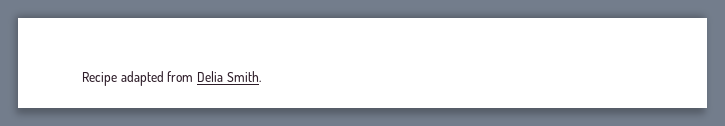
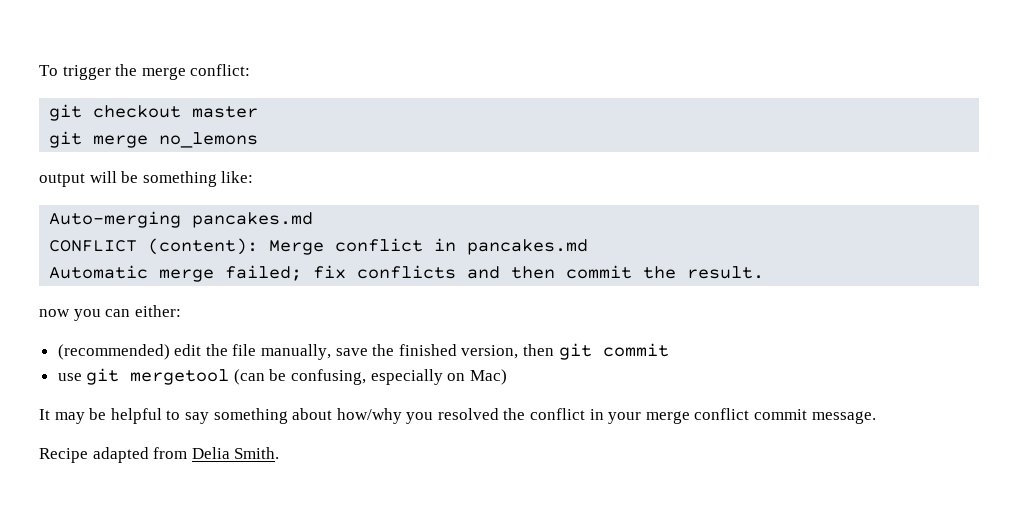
+ To trigger the merge conflict:
+ git checkout master
+ git merge no_lemons
+ output will be something like:
+ Auto-merging pancakes.md
+ CONFLICT (content): Merge conflict in pancakes.md
+ Automatic merge failed; fix conflicts and then commit the result.
+ now you can either:
+ (recommended) edit the file manually, save the finished version, then git commit
+ use git mergetool (can be confusing, especially on Mac)
+ It may be helpful to say something about how/why you resolved the conflict in your merge conflict commit message.

